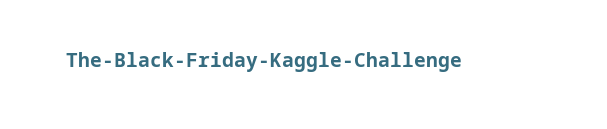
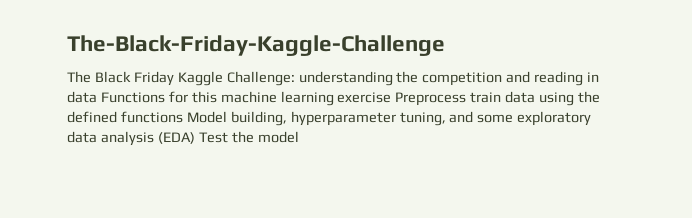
+ The Black Friday Kaggle Challenge: understanding the competition and reading in data Functions for this machine learning exercise Preprocess train data using the defined functions Model building, hyperparameter tuning, and some exploratory data analysis (EDA) Test the model

